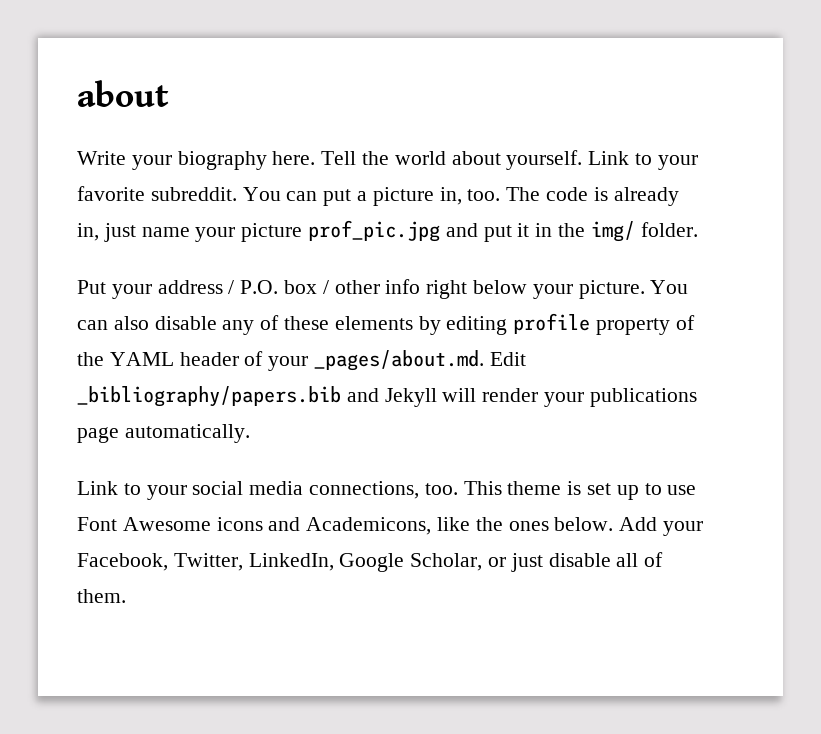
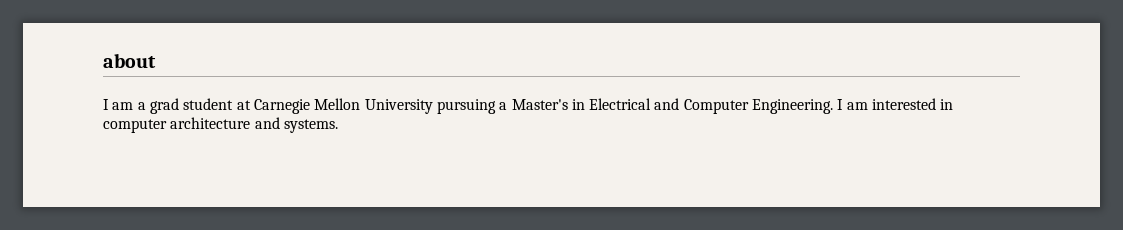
- Write your biography here. Tell the world about yourself. Link to your favorite subreddit. You can put a picture in, too. The code is already in, just name your picture prof_pic.jpg and put it in the img/ folder.
- Put your address / P.O. box / other info right below your picture. You can also disable any of these elements by editing profile property of the YAML header of your _pages/about.md. Edit _bibliography/papers.bib and Jekyll will render your publications page automatically.
- Link to your social media connections, too. This theme is set up to use Font Awesome icons and Academicons, like the ones below. Add your Facebook, Twitter, LinkedIn, Google Scholar, or just disable all of them.
+ I am a grad student at Carnegie Mellon University pursuing a Master's in Electrical and Computer Engineering. I am interested in computer architecture and systems.

